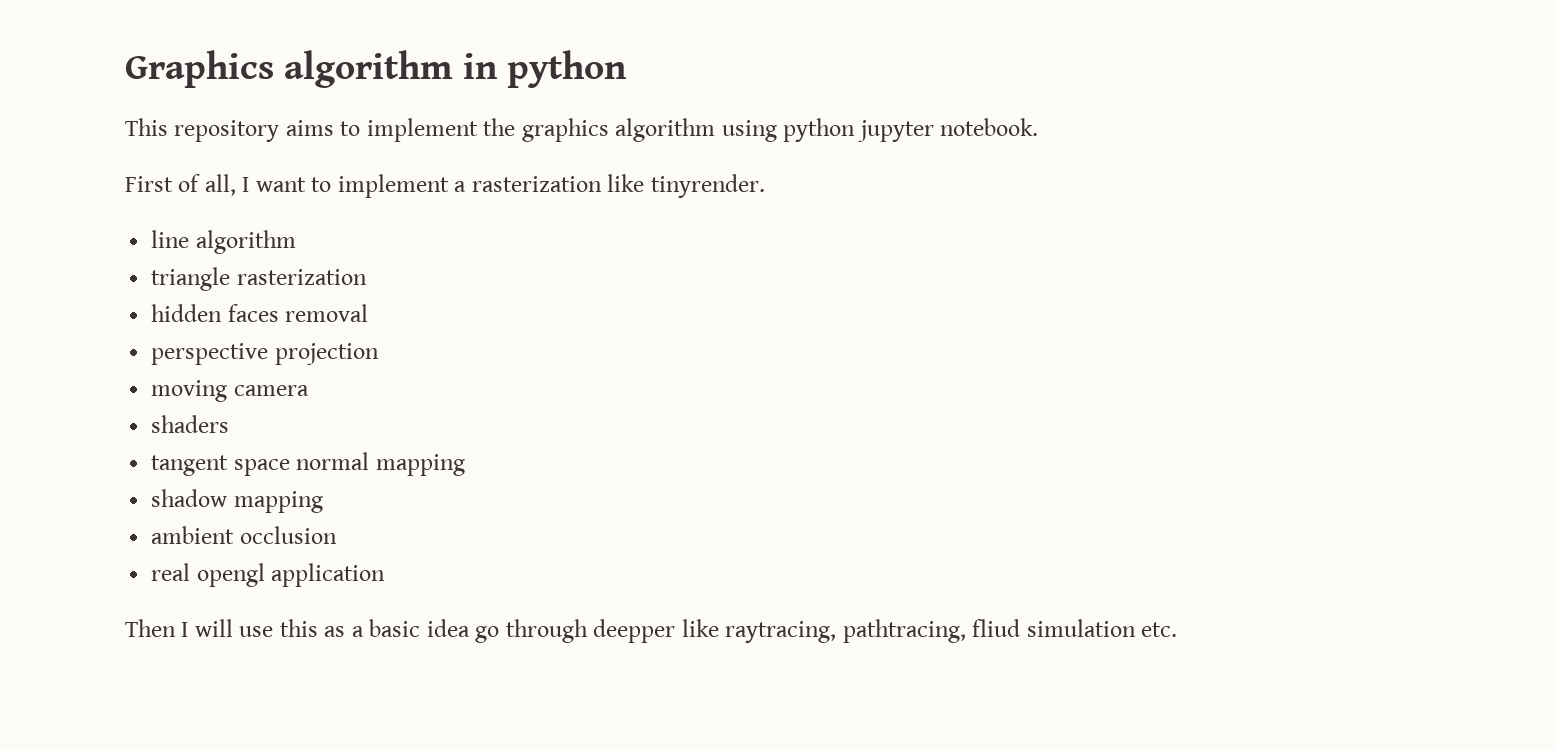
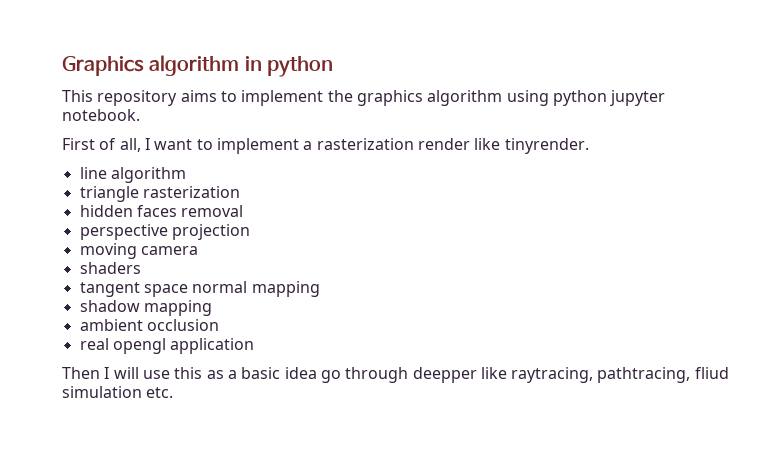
- First of all, I want to implement a rasterization like tinyrender.
+ First of all, I want to implement a rasterization render like tinyrender.

